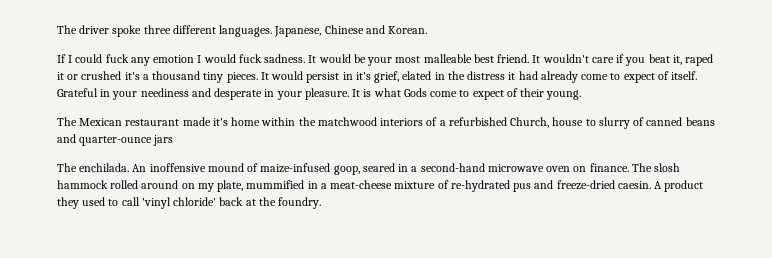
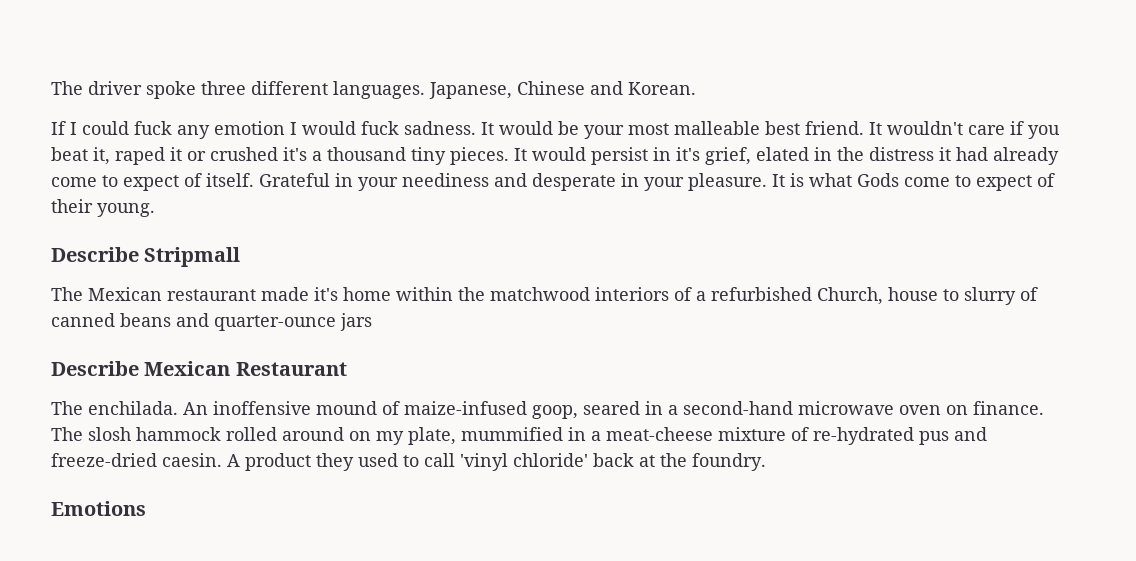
+ Describe Stripmall
+ Describe Mexican Restaurant
+ Emotions

